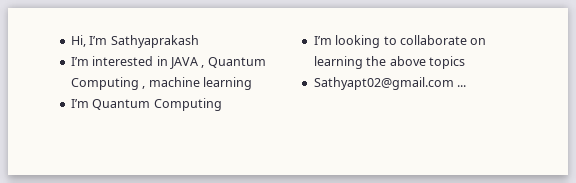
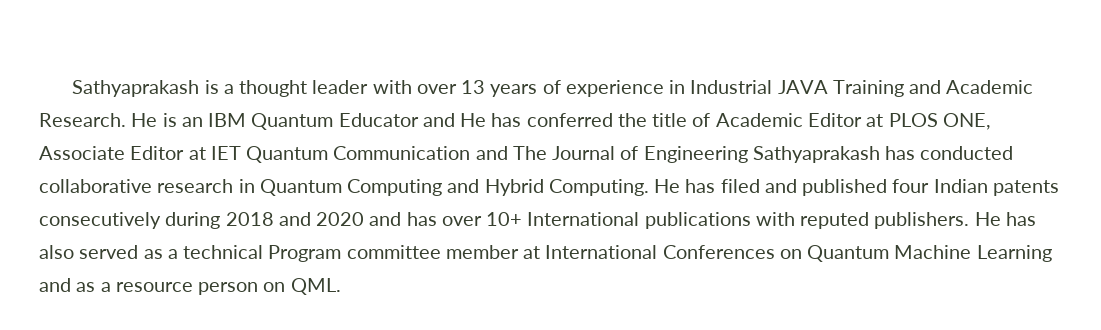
- Hi, I’m Sathyaprakash
- I’m interested in JAVA , Quantum Computing , machine learning
- I’m Quantum Computing
- I’m looking to collaborate on learning the above topics
- Sathyapt02@gmail.com ...
+ Sathyaprakash is a thought leader with over 13 years of experience in Industrial JAVA Training and Academic Research. He is an IBM Quantum Educator and He has conferred the title of Academic Editor at PLOS ONE, Associate Editor at IET Quantum Communication and The Journal of Engineering Sathyaprakash has conducted collaborative research in Quantum Computing and Hybrid Computing. He has filed and published four Indian patents consecutively during 2018 and 2020 and has over 10+ International publications with reputed publishers. He has also served as a technical Program committee member at International Conferences on Quantum Machine Learning and as a resource person on QML.

